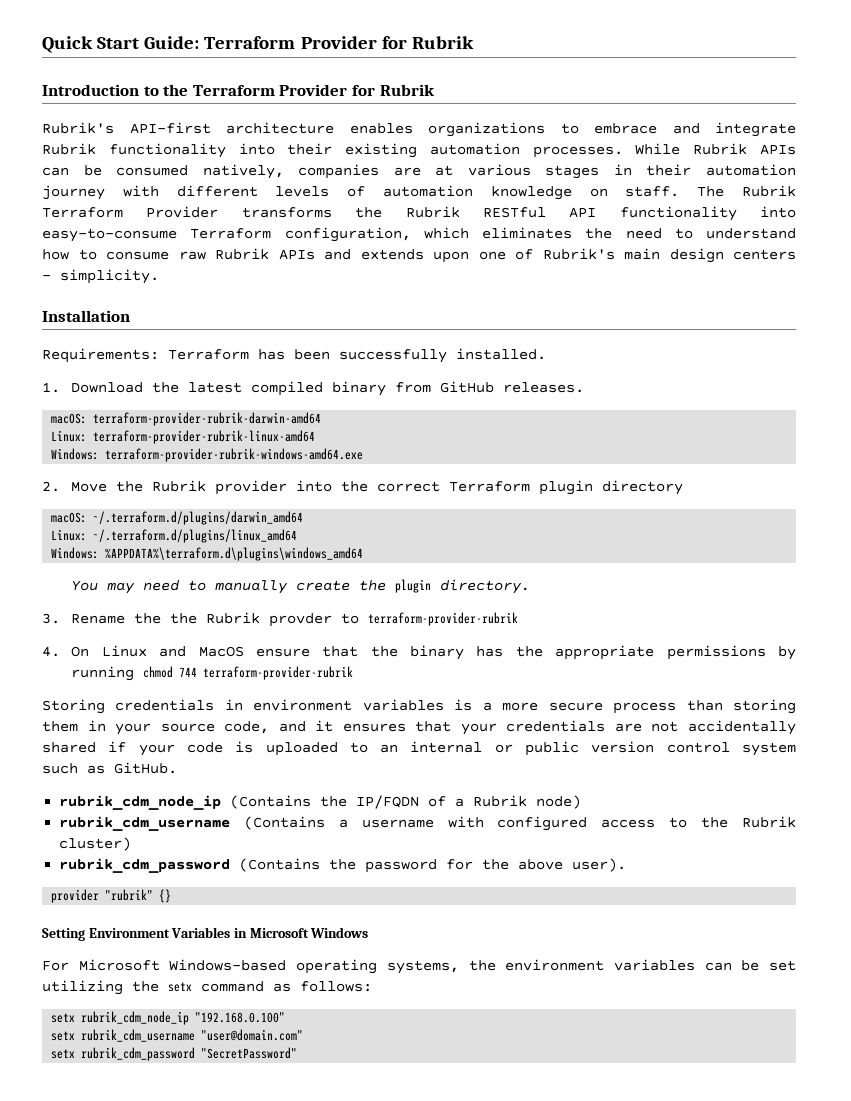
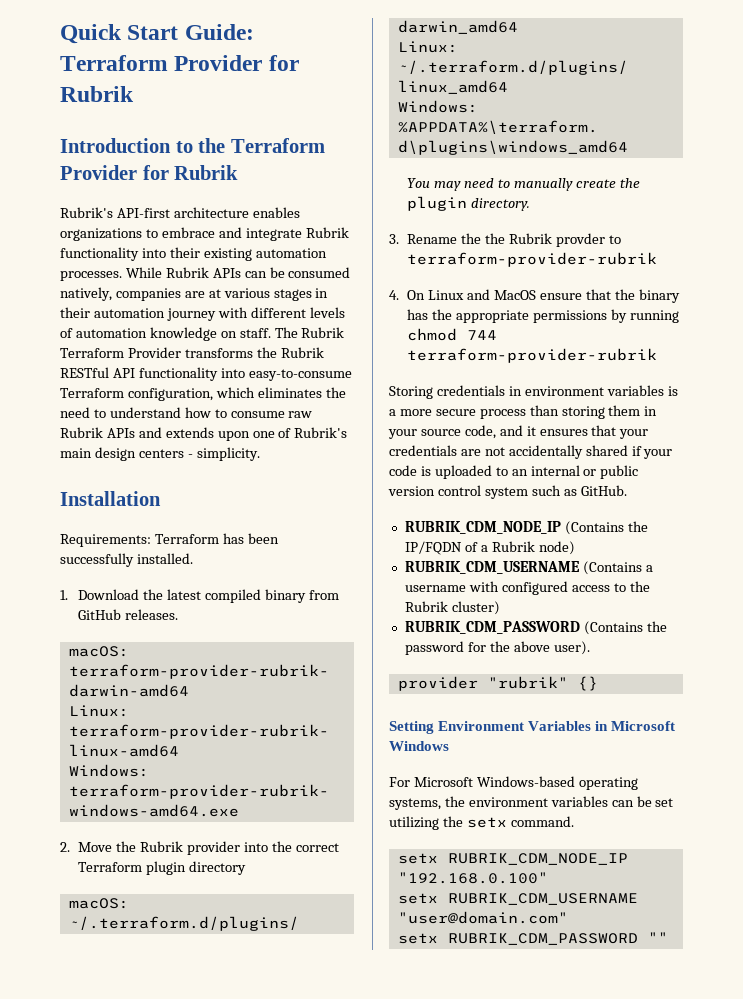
- rubrik_cdm_node_ip (Contains the IP/FQDN of a Rubrik node)
+ RUBRIK_CDM_NODE_IP (Contains the IP/FQDN of a Rubrik node)
- rubrik_cdm_username (Contains a username with configured access to the Rubrik cluster)
+ RUBRIK_CDM_USERNAME (Contains a username with configured access to the Rubrik cluster)
- rubrik_cdm_password (Contains the password for the above user).
+ RUBRIK_CDM_PASSWORD (Contains the password for the above user).
- For Microsoft Windows-based operating systems, the environment variables can be set utilizing the setx command as follows:
- setx rubrik_cdm_node_ip "192.168.0.100"
+ For Microsoft Windows-based operating systems, the environment variables can be set utilizing the setx command.
+ setx RUBRIK_CDM_NODE_IP "192.168.0.100"
- setx rubrik_cdm_username "user@domain.com"
+ setx RUBRIK_CDM_USERNAME "user@domain.com"
- setx rubrik_cdm_password "SecretPassword"
+ setx RUBRIK_CDM_PASSWORD ""

